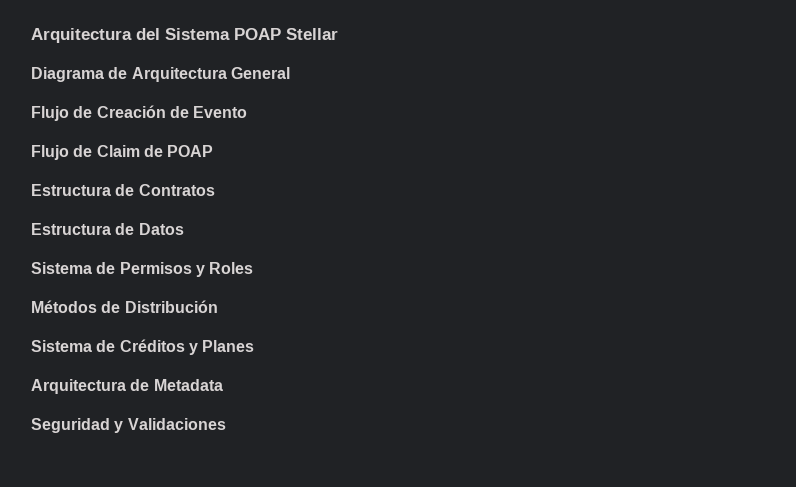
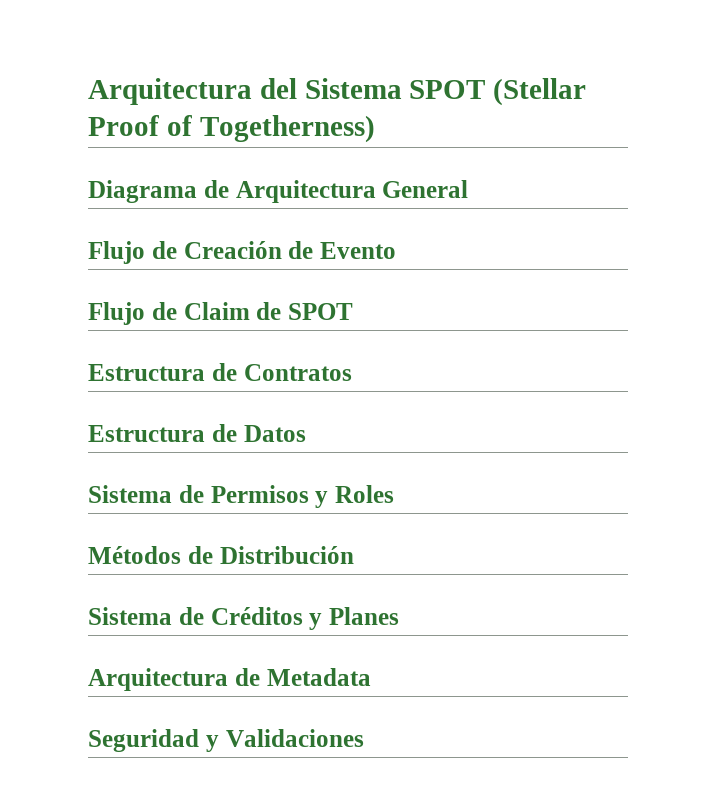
- Arquitectura del Sistema POAP Stellar
+ Arquitectura del Sistema SPOT (Stellar Proof of Togetherness)
- Flujo de Claim de POAP
+ Flujo de Claim de SPOT

